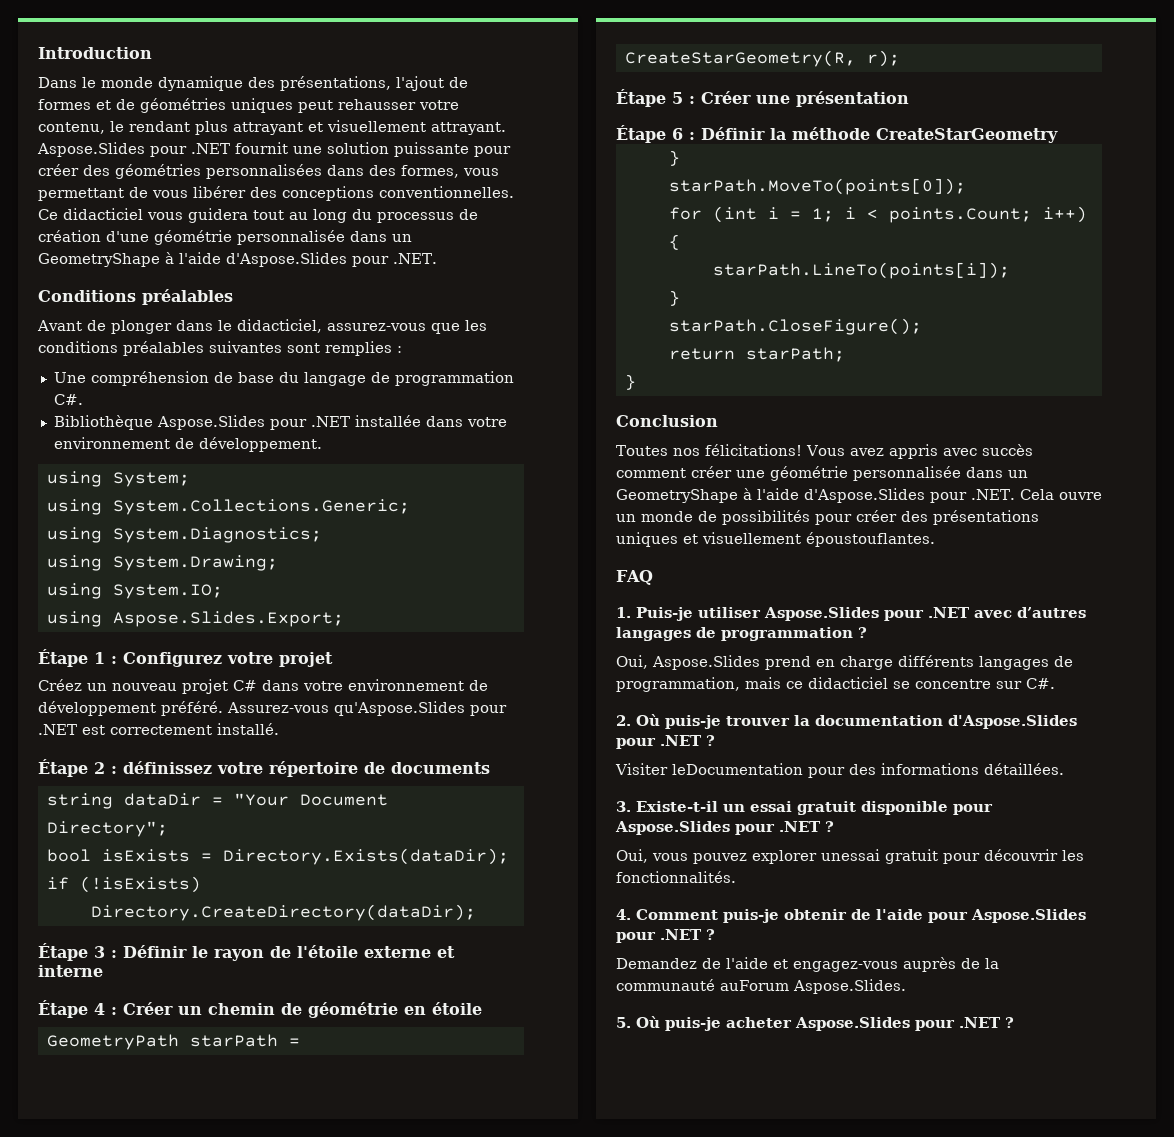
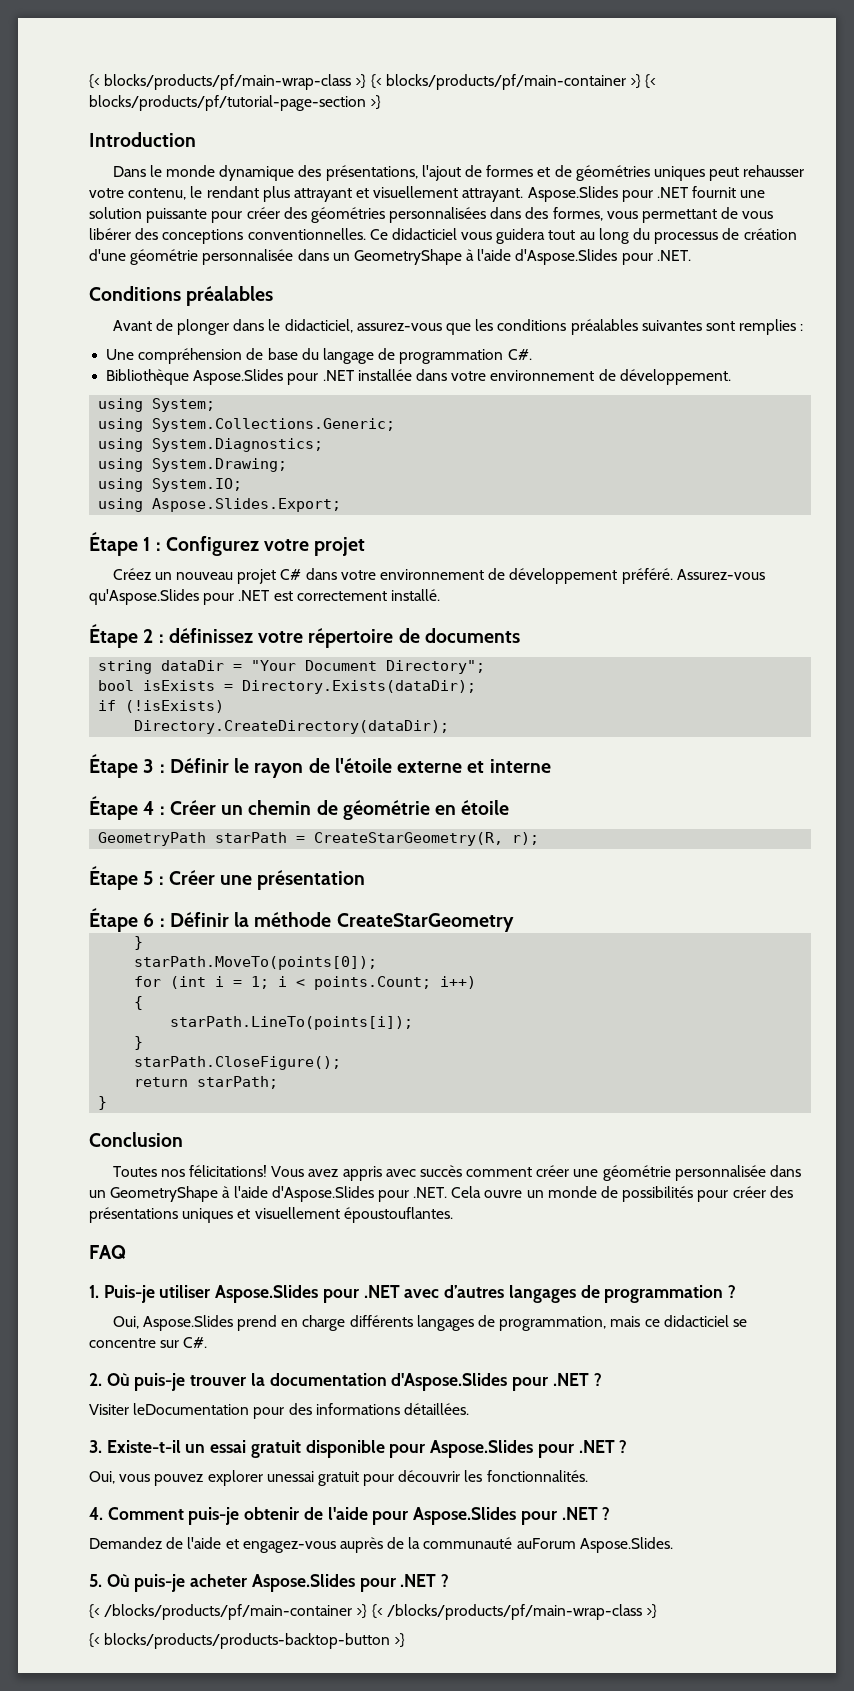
+ {< blocks/products/pf/main-wrap-class >} {< blocks/products/pf/main-container >} {< blocks/products/pf/tutorial-page-section >}
+ {< /blocks/products/pf/main-container >} {< /blocks/products/pf/main-wrap-class >}
+ {< blocks/products/products-backtop-button >}

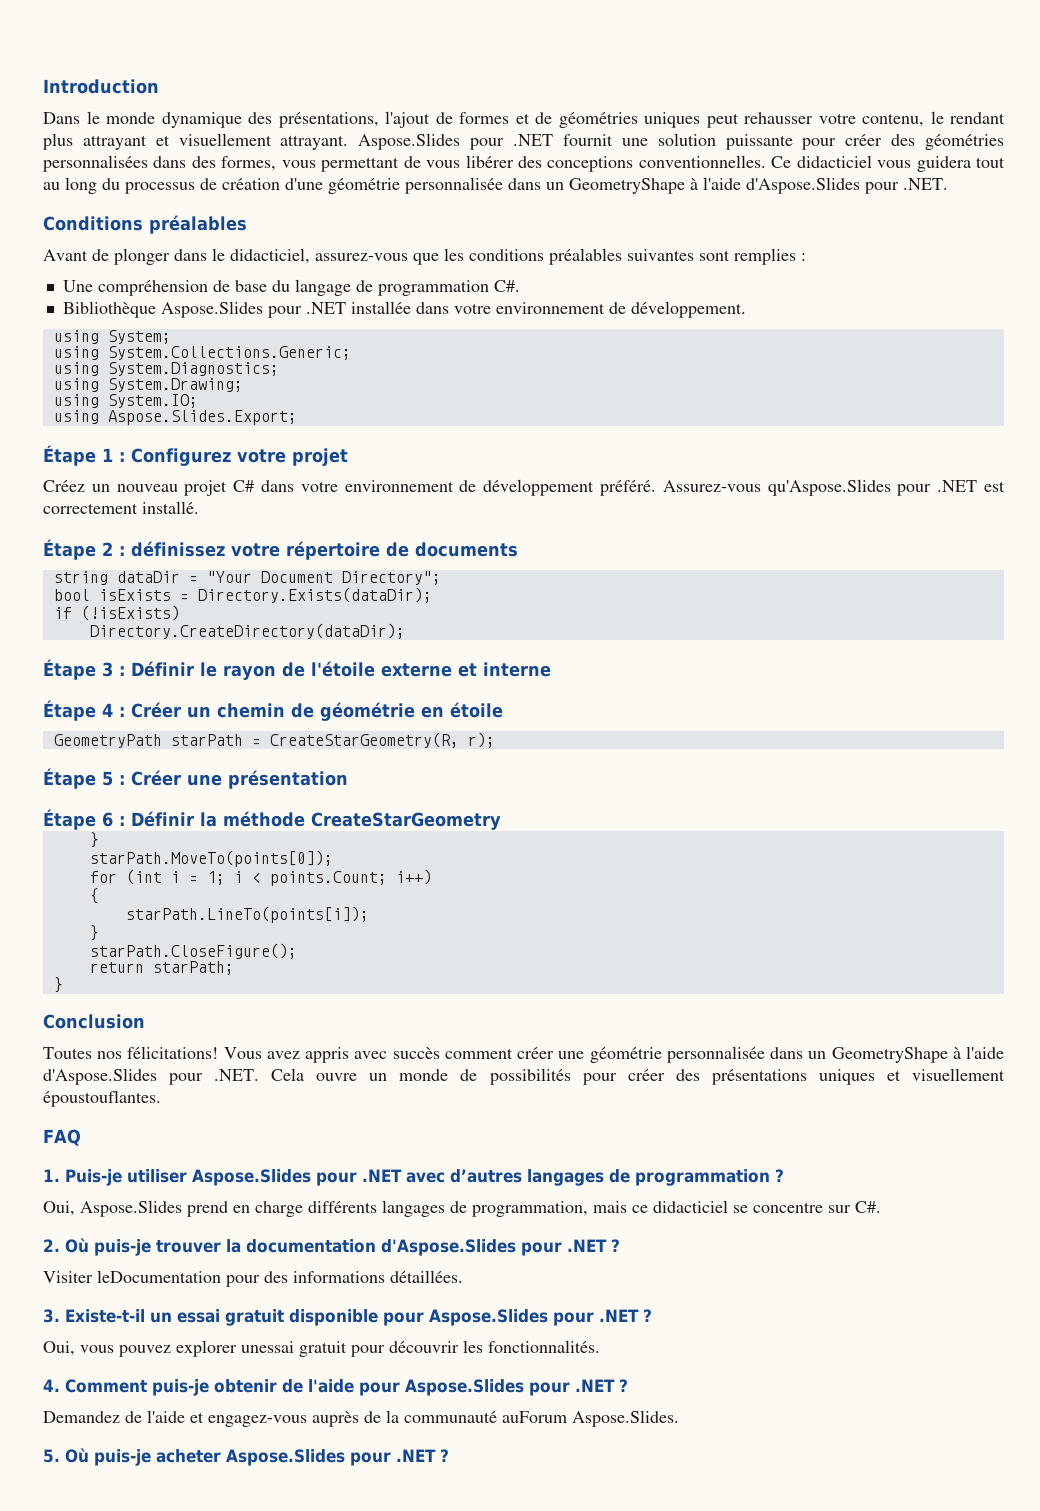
- {< blocks/products/pf/main-wrap-class >} {< blocks/products/pf/main-container >} {< blocks/products/pf/tutorial-page-section >}
- {< /blocks/products/pf/main-container >} {< /blocks/products/pf/main-wrap-class >}
- {< blocks/products/products-backtop-button >}

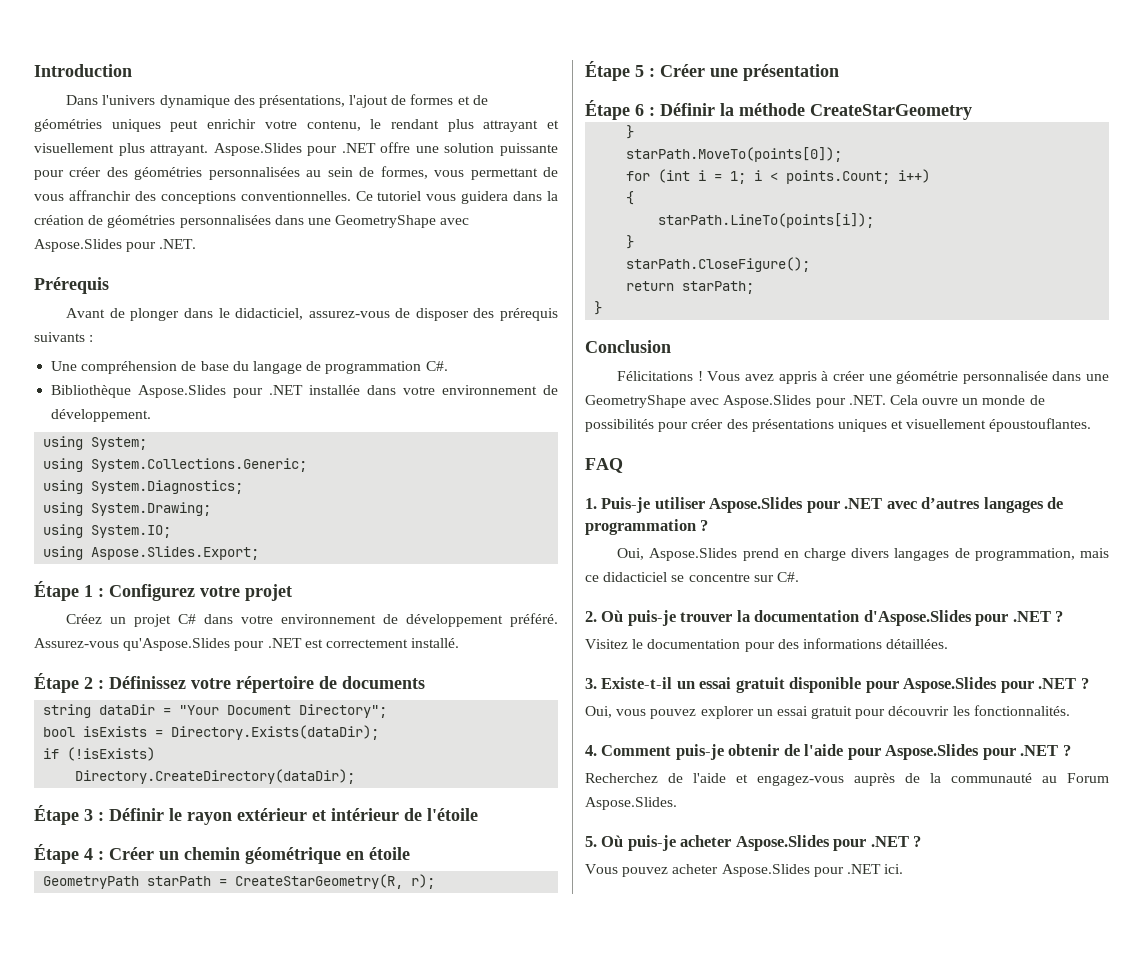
- Dans le monde dynamique des présentations, l'ajout de formes et de géométries uniques peut rehausser votre contenu, le rendant plus attrayant et visuellement attrayant.
+ Dans l'univers dynamique des présentations, l'ajout de formes et de géométries uniques peut enrichir votre contenu, le rendant plus attrayant et visuellement plus attrayant.
- Aspose.Slides pour .NET fournit une solution puissante pour créer des géométries personnalisées dans des formes, vous permettant de vous libérer des conceptions conventionnelles.
+ Aspose.Slides pour .NET offre une solution puissante pour créer des géométries personnalisées au sein de formes, vous permettant de vous affranchir des conceptions conventionnelles.
- Ce didacticiel vous guidera tout au long du processus de création d'une géométrie personnalisée dans un GeometryShape à l'aide d'Aspose.Slides pour .NET.
+ Ce tutoriel vous guidera dans la création de géométries personnalisées dans une GeometryShape avec Aspose.Slides pour .NET.
- Conditions préalables
+ Prérequis
- Avant de plonger dans le didacticiel, assurez-vous que les conditions préalables suivantes sont remplies :
+ Avant de plonger dans le didacticiel, assurez-vous de disposer des prérequis suivants :
- Créez un nouveau projet C# dans votre environnement de développement préféré.
+ Créez un projet C# dans votre environnement de développement préféré.
- Étape 2 : définissez votre répertoire de documents
+ Étape 2 : Définissez votre répertoire de documents
- Étape 3 : Définir le rayon de l'étoile externe et interne
+ Étape 3 : Définir le rayon extérieur et intérieur de l'étoile
- Étape 4 : Créer un chemin de géométrie en étoile
+ Étape 4 : Créer un chemin géométrique en étoile
- Toutes nos félicitations! Vous avez appris avec succès comment créer une géométrie personnalisée dans un GeometryShape à l'aide d'Aspose.Slides pour .NET. Cela ouvre un monde de possibilités pour créer des présentations uniques et visuellement époustouflantes.
+ Félicitations ! Vous avez appris à créer une géométrie personnalisée dans une GeometryShape avec Aspose.Slides pour .NET. Cela ouvre un monde de possibilités pour créer des présentations uniques et visuellement époustouflantes.
- Oui, Aspose.Slides prend en charge différents langages de programmation, mais ce didacticiel se concentre sur C#.
+ Oui, Aspose.Slides prend en charge divers langages de programmation, mais ce didacticiel se concentre sur C#.
- Visiter leDocumentation pour des informations détaillées.
+ Visitez le documentation pour des informations détaillées.
- Oui, vous pouvez explorer unessai gratuit pour découvrir les fonctionnalités.
+ Oui, vous pouvez explorer un essai gratuit pour découvrir les fonctionnalités.
- Demandez de l'aide et engagez-vous auprès de la communauté auForum Aspose.Slides.
+ Recherchez de l'aide et engagez-vous auprès de la communauté au Forum Aspose.Slides.
+ Vous pouvez acheter Aspose.Slides pour .NET ici.

